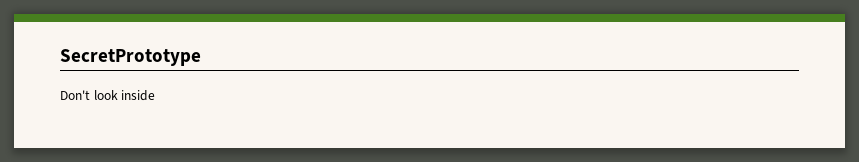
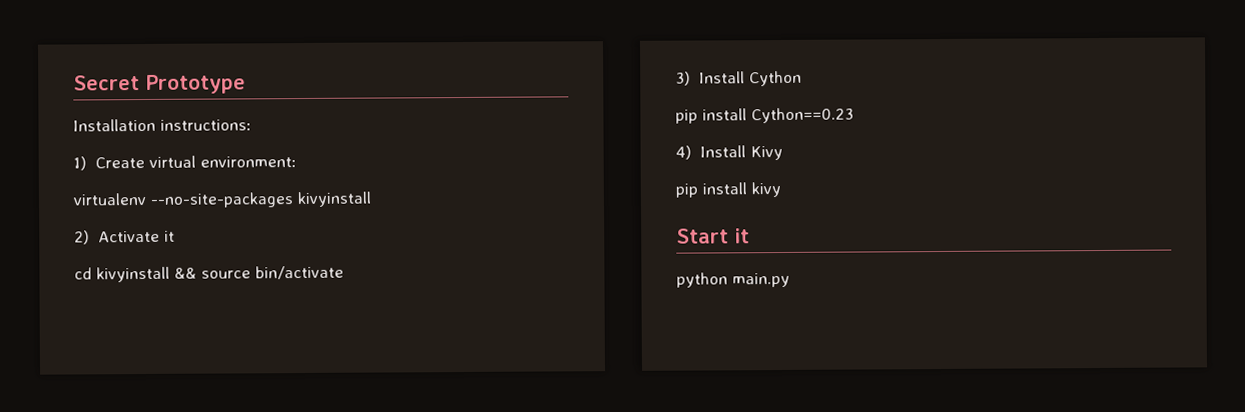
- SecretPrototype
- Don't look inside
+ Secret Prototype
+ Installation instructions:
+ 1) Create virtual environment:
+ virtualenv --no-site-packages kivyinstall
+ 2) Activate it
+ cd kivyinstall && source bin/activate
+ 3) Install Cython
+ pip install Cython==0.23
+ 4) Install Kivy
+ pip install kivy
+ Start it
+ python main.py

